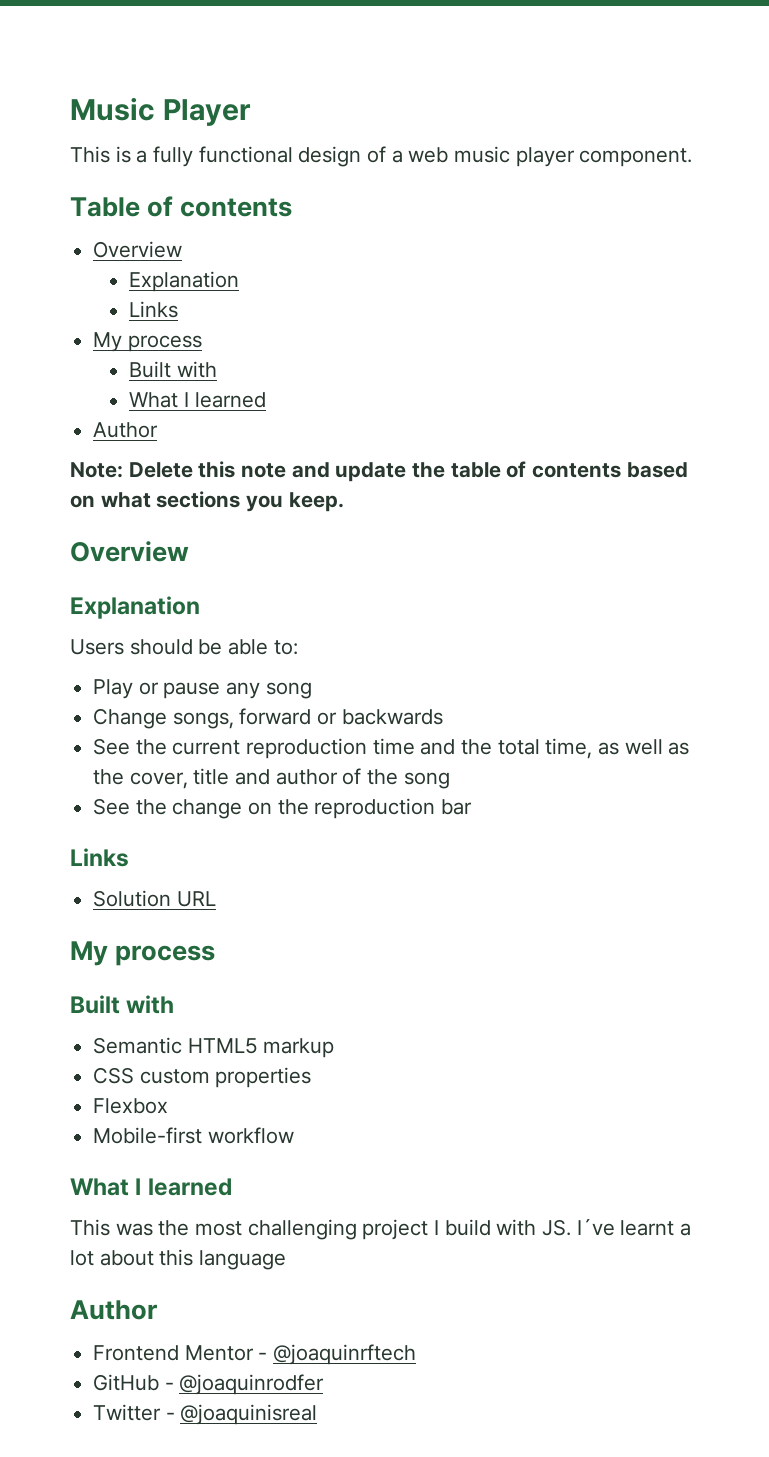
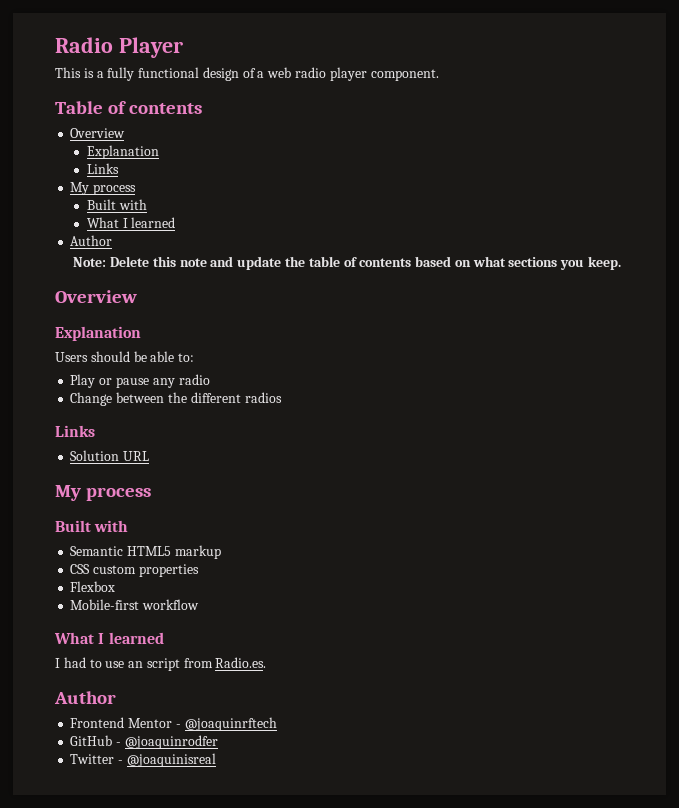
- Music Player
+ Radio Player
- This is a fully functional design of a web music player component.
+ This is a fully functional design of a web radio player component.
- Play or pause any song
+ Play or pause any radio
- Change songs, forward or backwards
- See the current reproduction time and the total time, as well as the cover, title and author of the song
- See the change on the reproduction bar
+ Change between the different radios
- This was the most challenging project I build with JS. I´ve learnt a lot about this language
+ I had to use an script from Radio.es.

